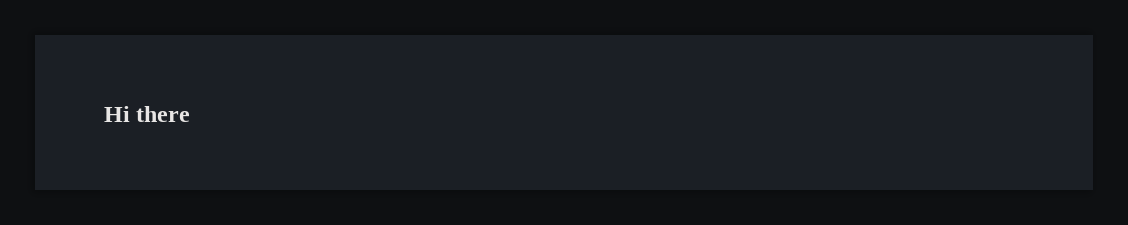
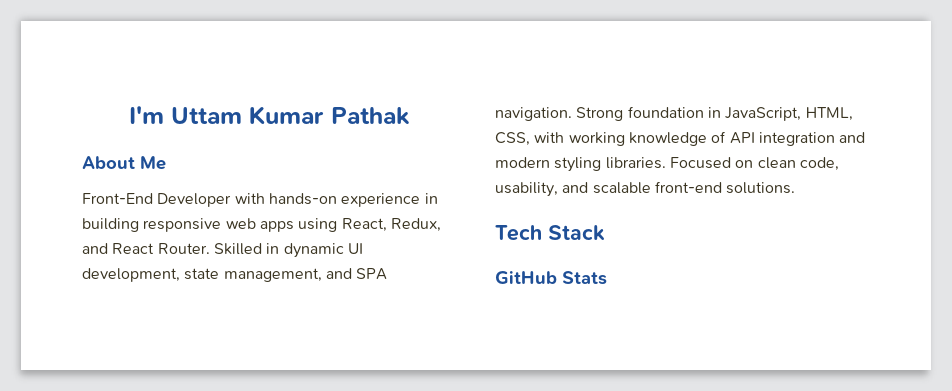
- Hi there
+ I'm Uttam Kumar Pathak
+ About Me
+ Front-End Developer with hands-on experience in building responsive web apps using React, Redux, and React Router. Skilled in dynamic UI development, state management, and SPA navigation. Strong foundation in JavaScript, HTML, CSS, with working knowledge of API integration and modern styling libraries. Focused on clean code, usability, and scalable front-end solutions.
+ Tech Stack
+ GitHub Stats

